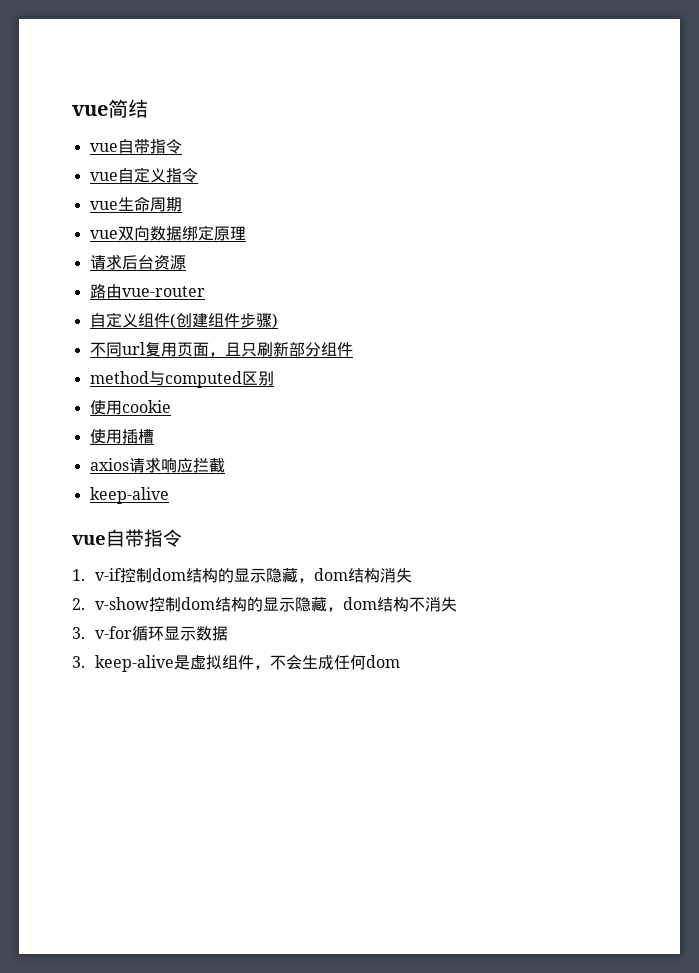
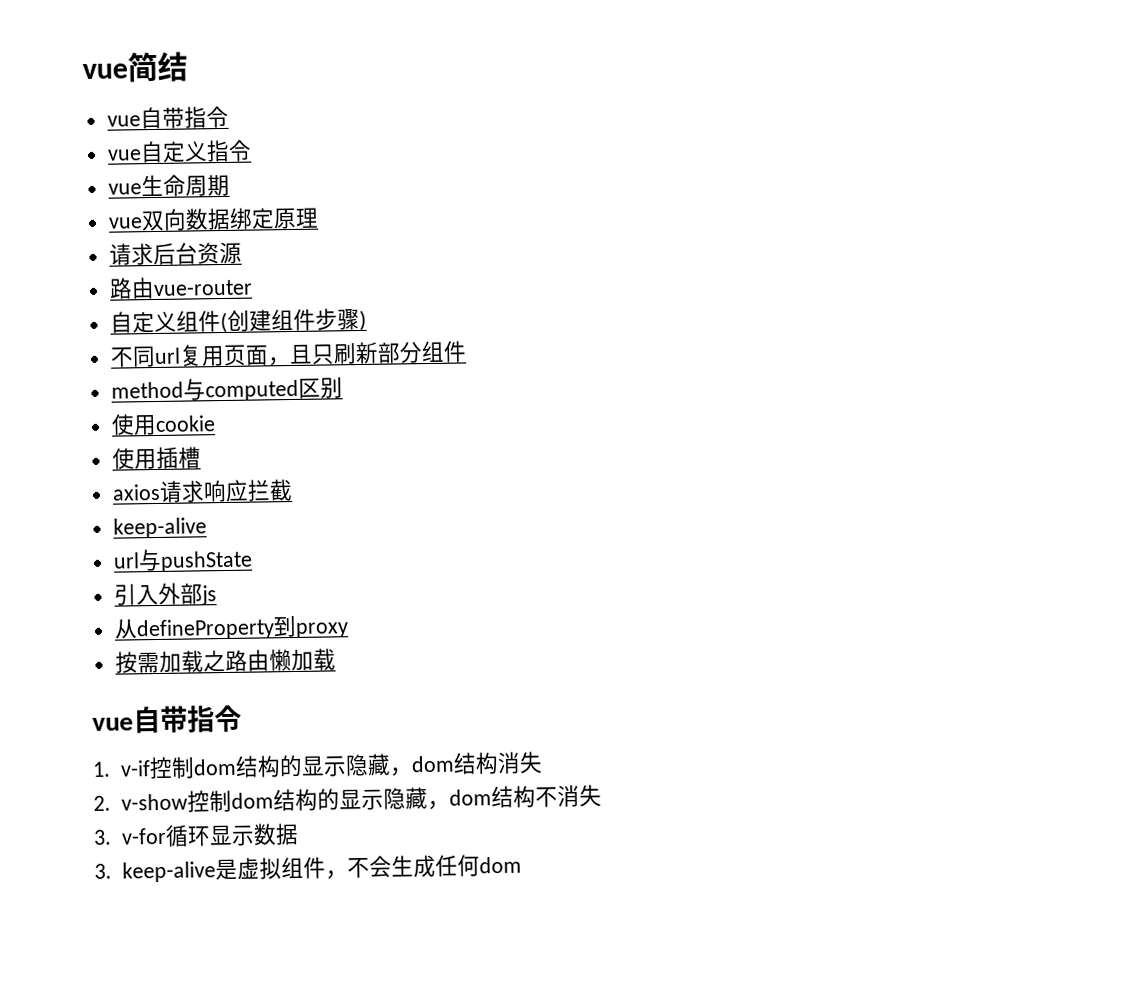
+ url与pushState
+ 引入外部js
+ 从defineProperty到proxy
+ 按需加载之路由懒加载

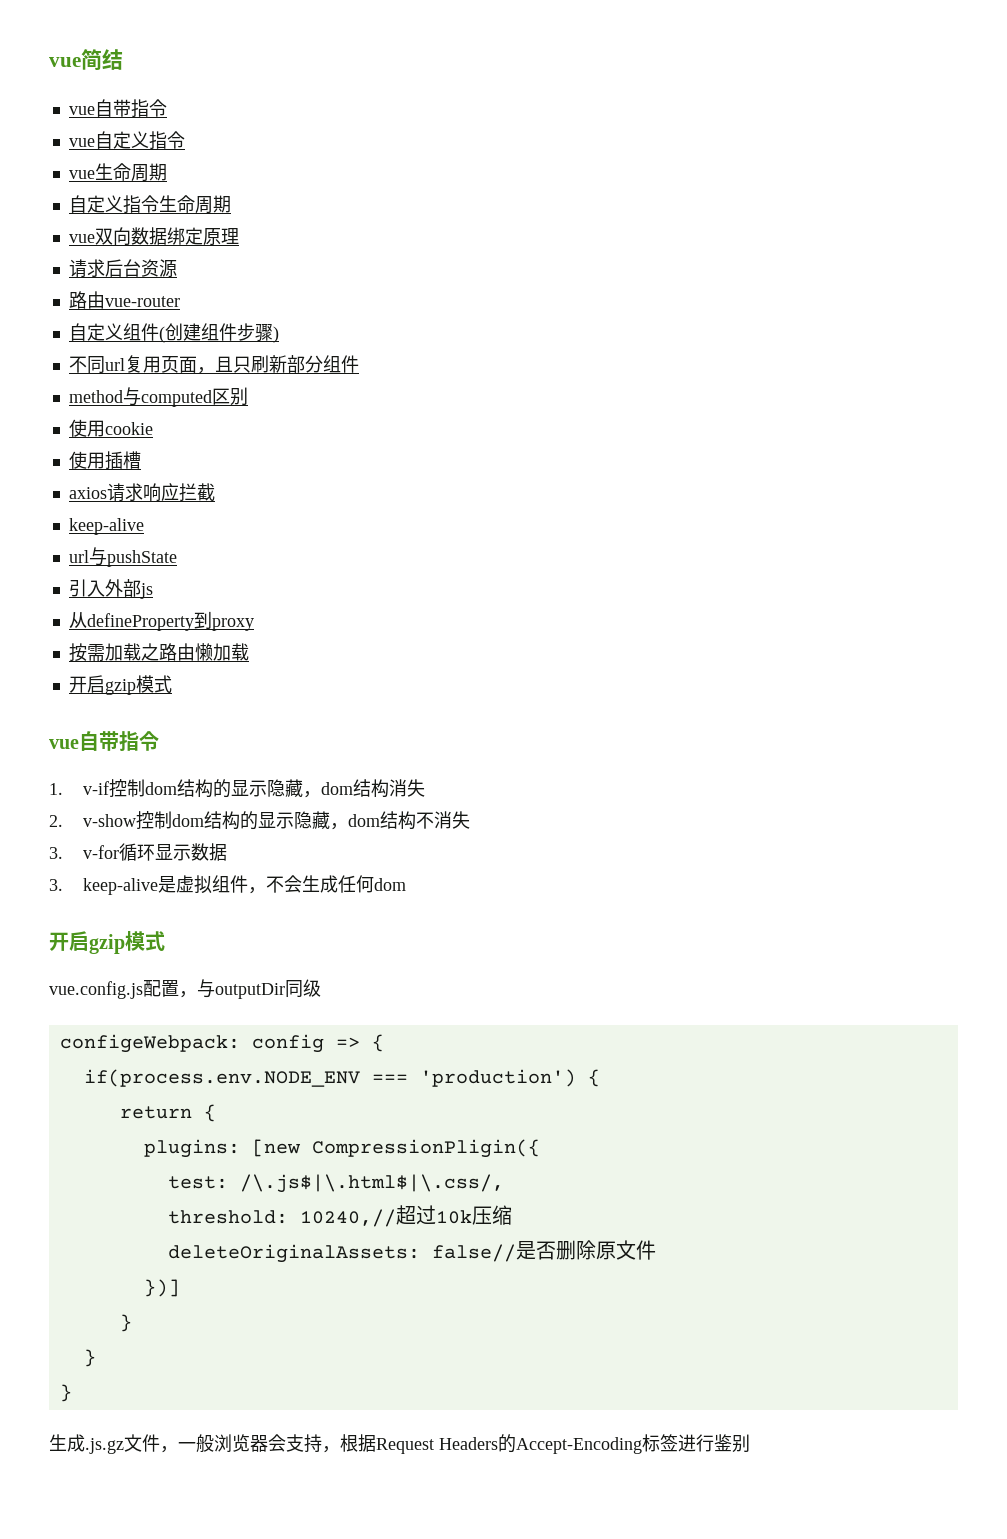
+ 自定义指令生命周期
  按需加载之路由懒加载
+ 开启gzip模式
  3. keep-alive是虚拟组件，不会生成任何dom
+ 开启gzip模式
+ vue.config.js配置，与outputDir同级
+ configeWebpack: config => {
+ if(process.env.NODE_ENV === 'production') {
+ return {
+ plugins: [new CompressionPligin({
+ test: /\.js$|\.html$|\.css/,
+ threshold: 10240,//超过10k压缩
+ deleteOriginalAssets: false//是否删除原文件
+ })]
+ }
+ }
+ }
+ 生成.js.gz文件，一般浏览器会支持，根据Request Headers的Accept-Encoding标签进行鉴别

